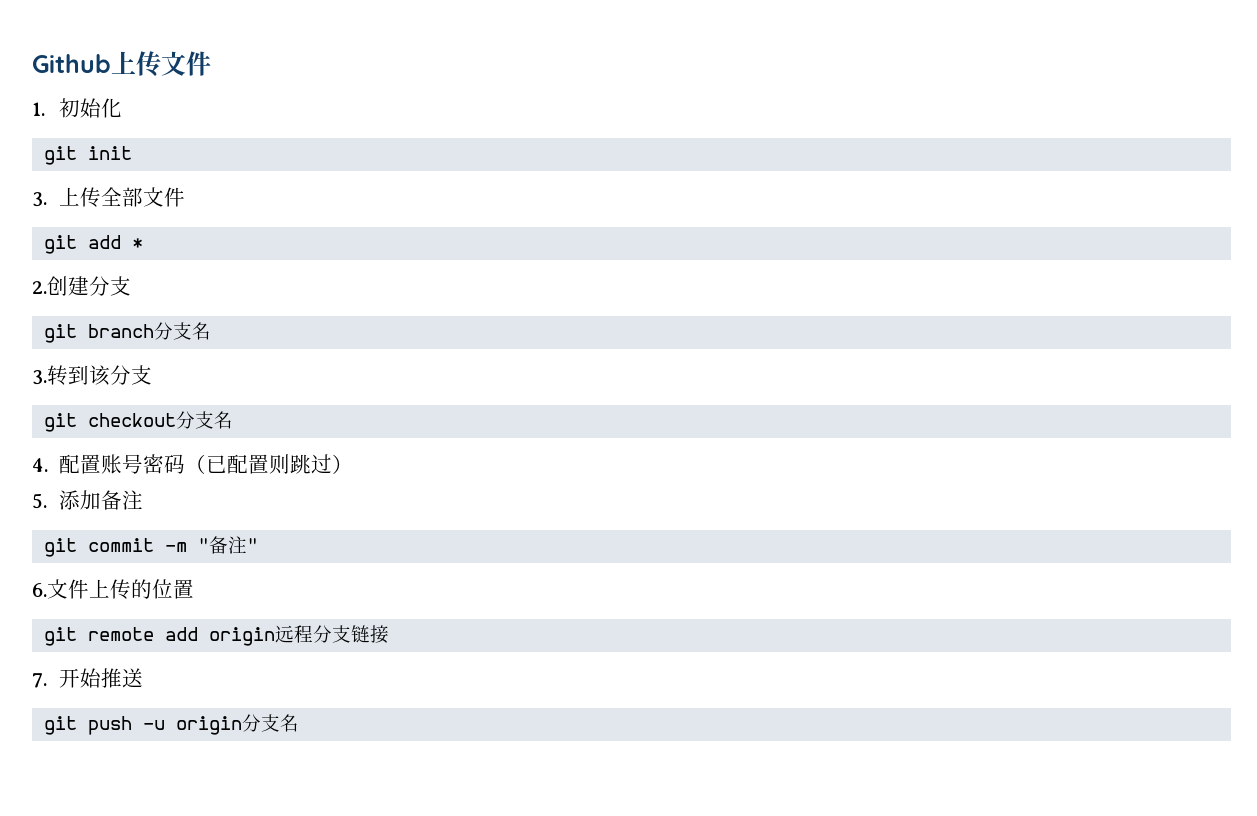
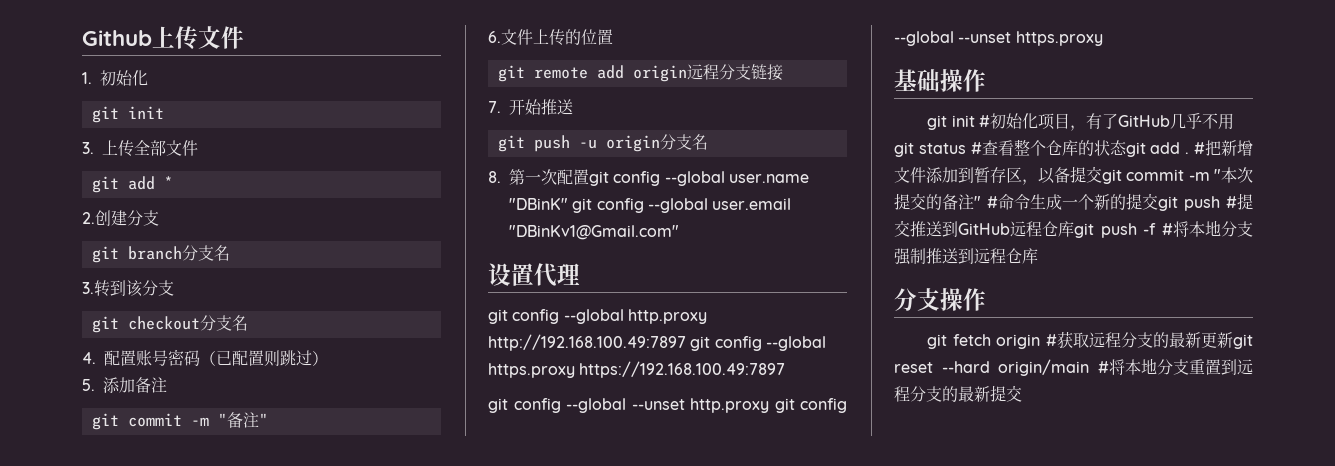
+ 8.第一次配置git config --global user.name "DBinK" git config --global user.email "DBinKv1@Gmail.com"
+ 设置代理
+ git config --global http.proxy http://192.168.100.49:7897 git config --global https.proxy https://192.168.100.49:7897
+ git config --global --unset http.proxy git config --global --unset https.proxy
+ 基础操作
+ git init #初始化项目，有了GitHub几乎不用git status #查看整个仓库的状态git add . #把新增文件添加到暂存区，以备提交git commit -m "本次提交的备注" #命令生成一个新的提交git push #提交推送到GitHub远程仓库git push -f #将本地分支强制推送到远程仓库
+ 分支操作
+ git fetch origin #获取远程分支的最新更新git reset --hard origin/main #将本地分支重置到远程分支的最新提交

